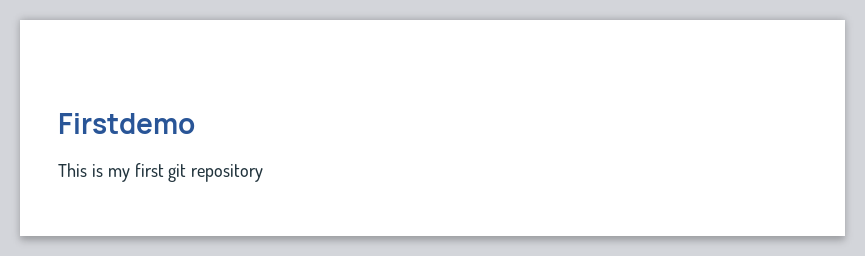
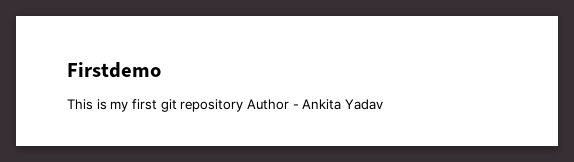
- This is my first git repository
+ This is my first git repository Author - Ankita Yadav

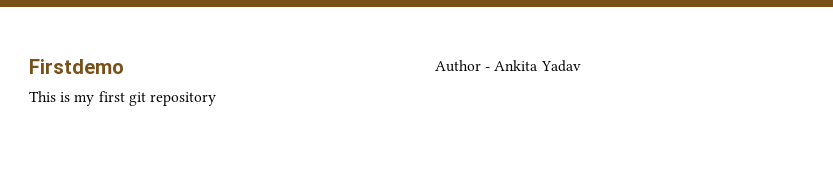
- This is my first git repository Author - Ankita Yadav
+ This is my first git repository
+ Author - Ankita Yadav

